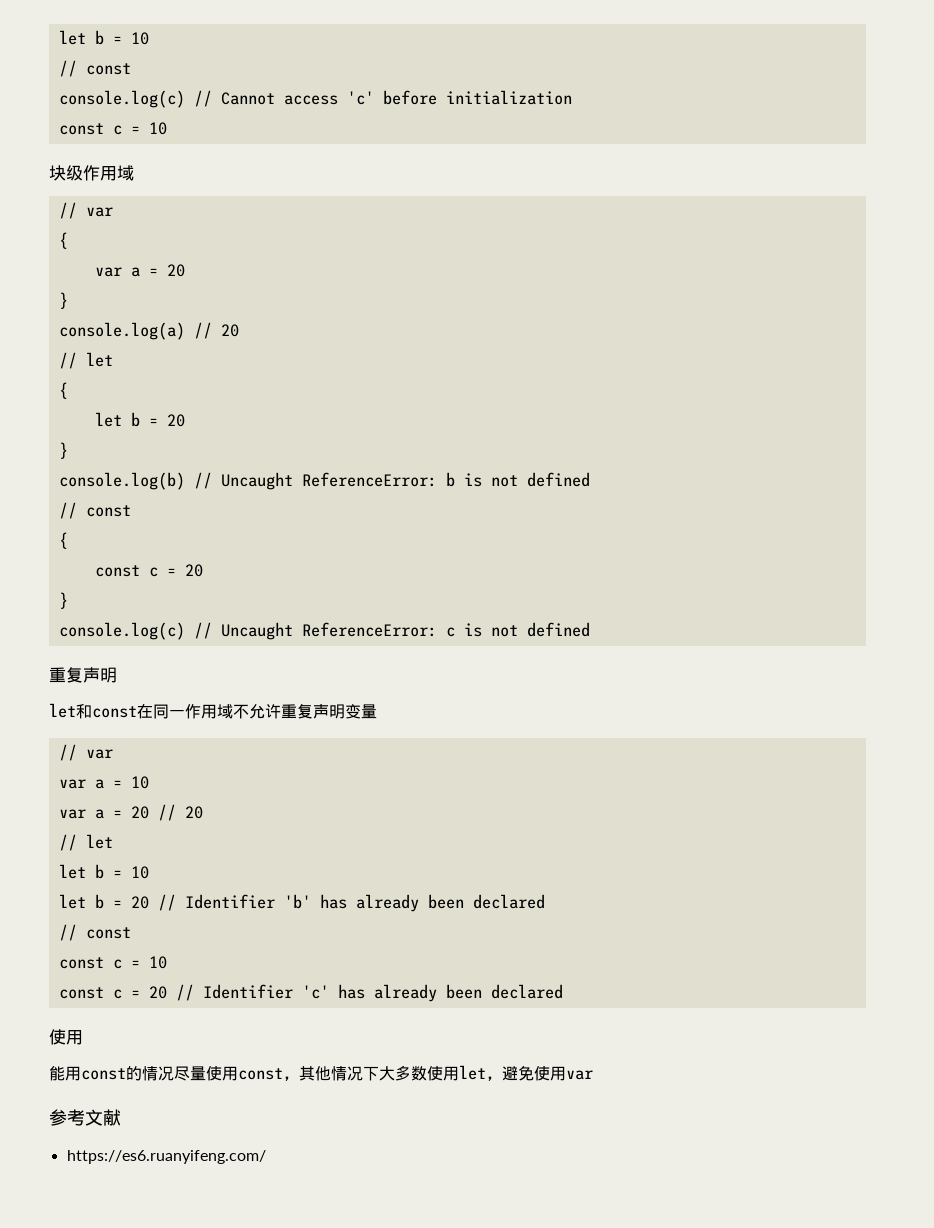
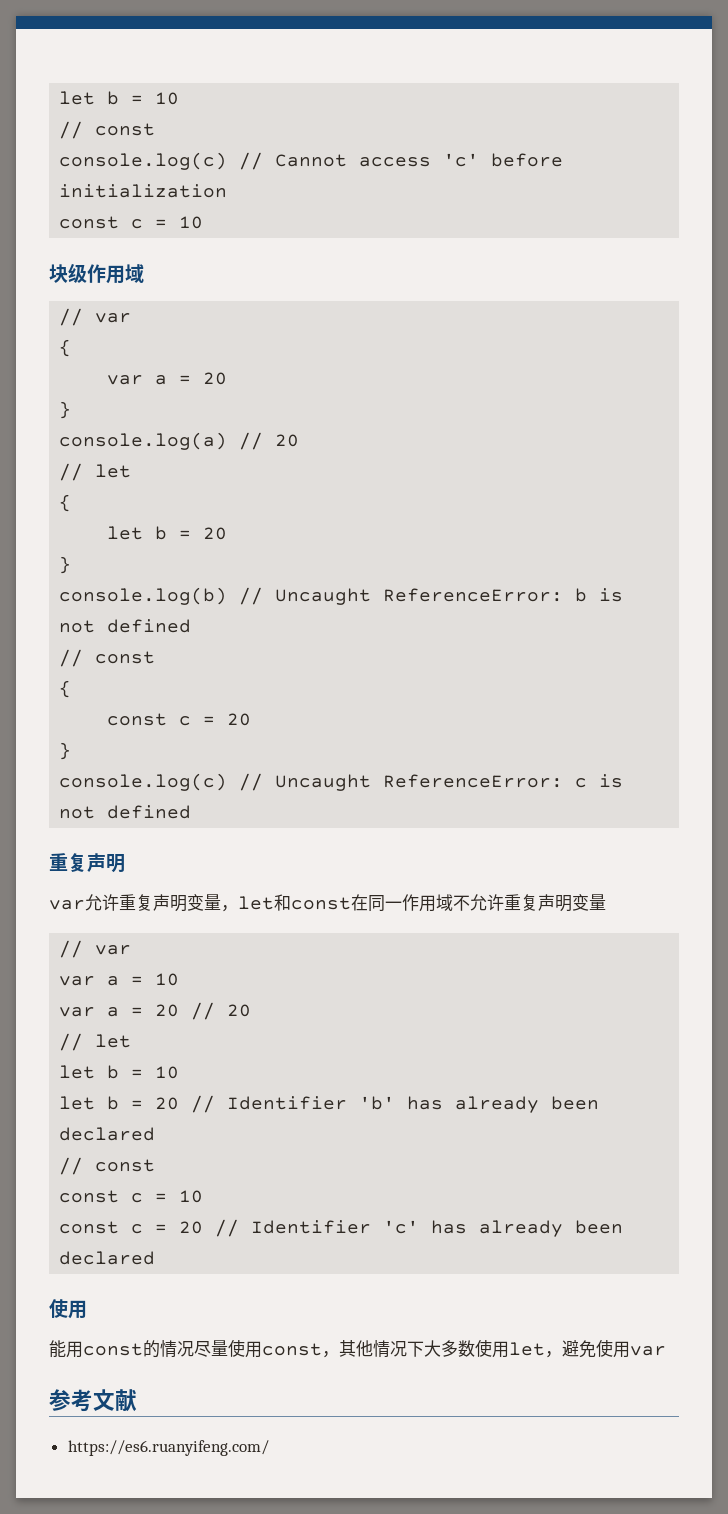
- let和const在同一作用域不允许重复声明变量
+ var允许重复声明变量，let和const在同一作用域不允许重复声明变量

